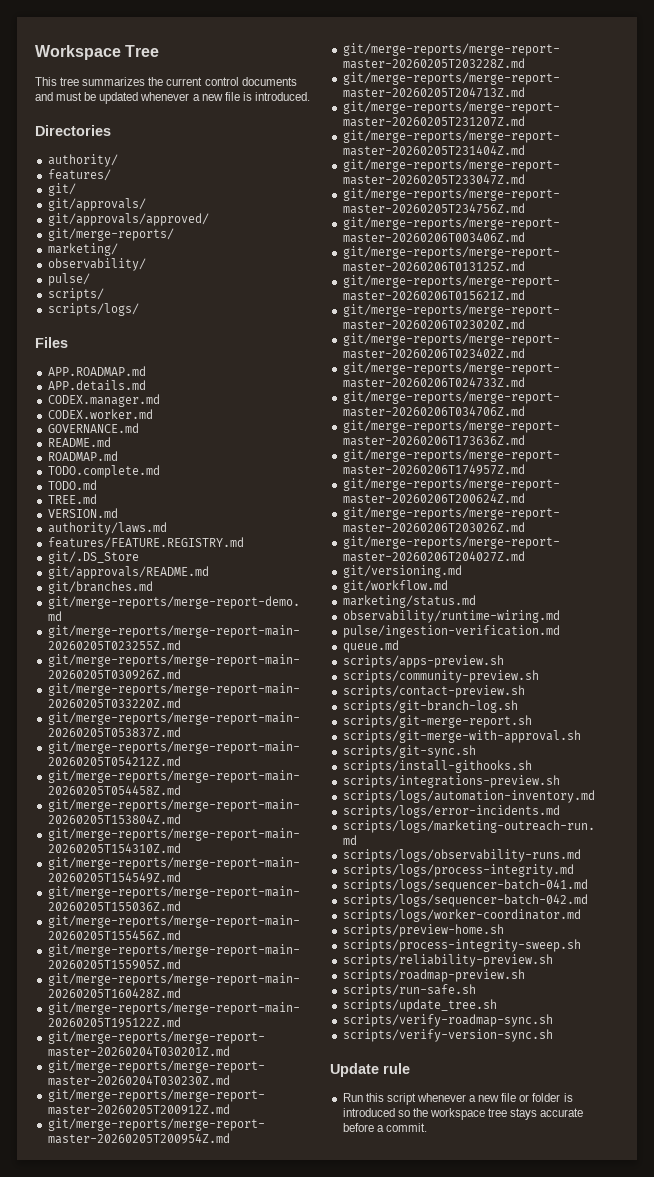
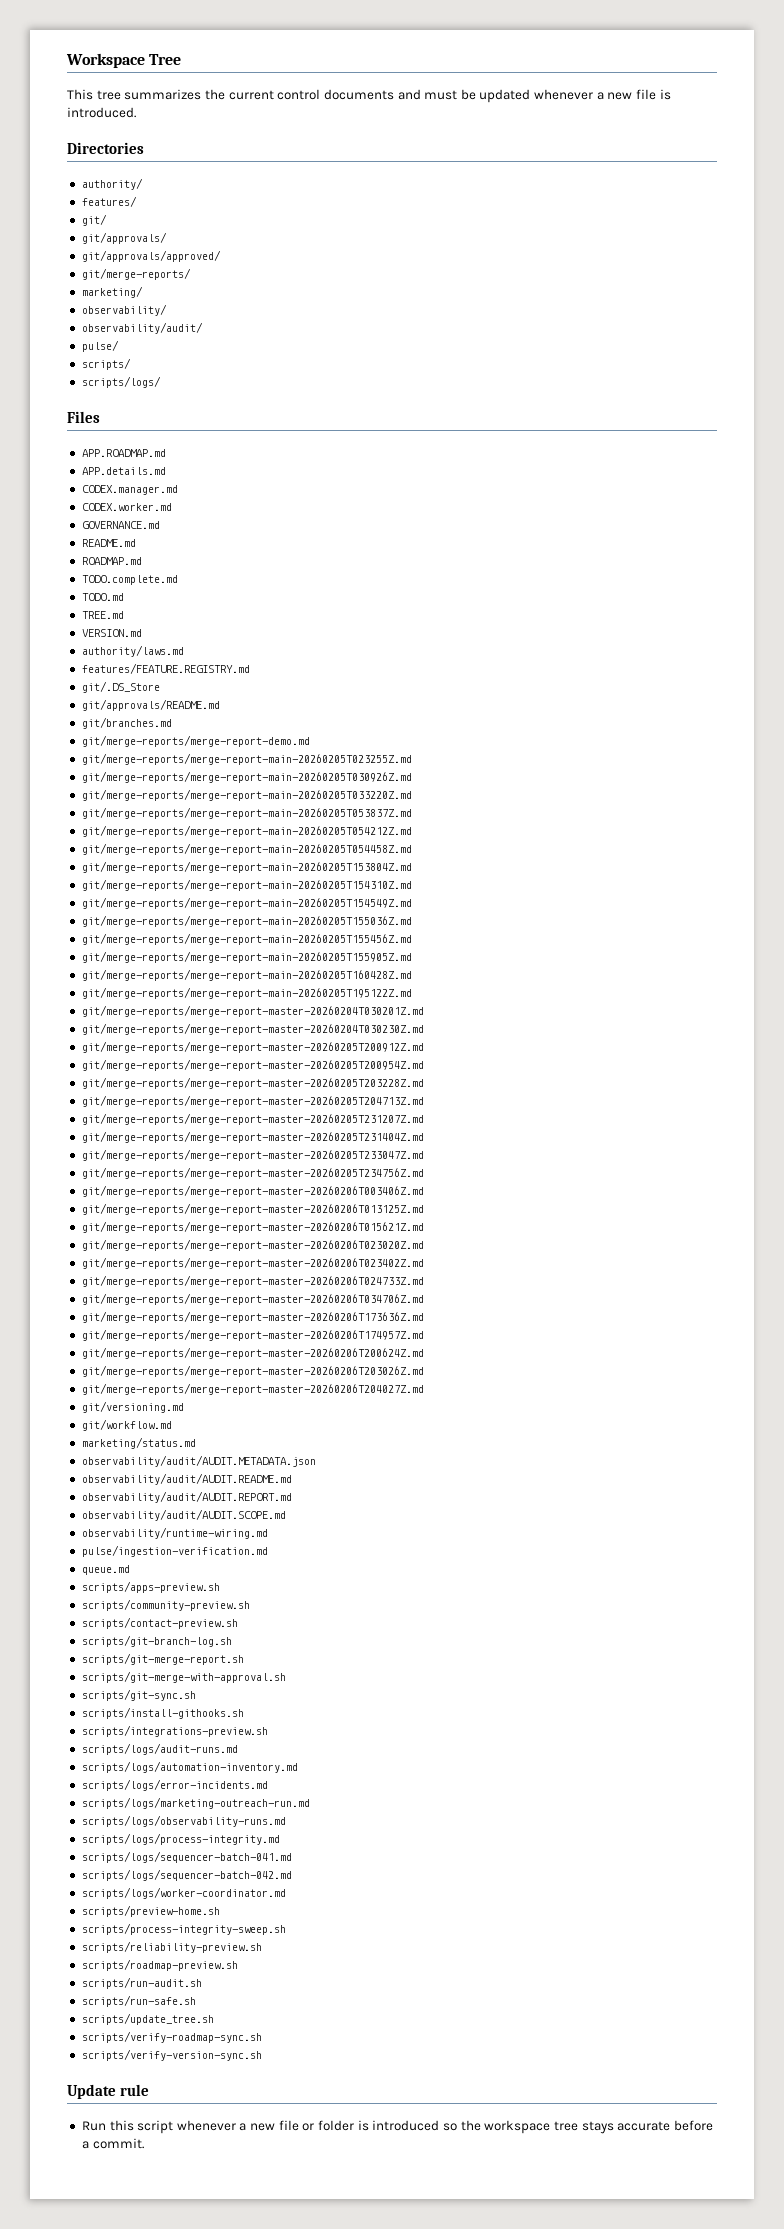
+ observability/audit/
+ observability/audit/AUDIT.METADATA.json
+ observability/audit/AUDIT.README.md
+ observability/audit/AUDIT.REPORT.md
+ observability/audit/AUDIT.SCOPE.md
+ scripts/logs/audit-runs.md
+ scripts/run-audit.sh

